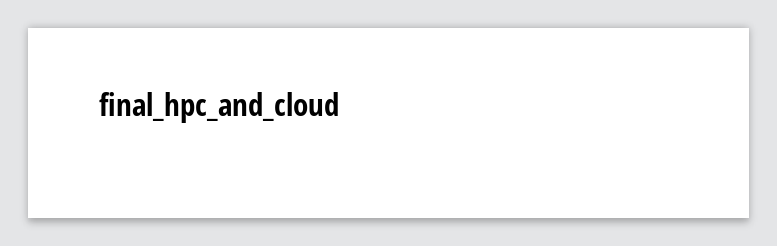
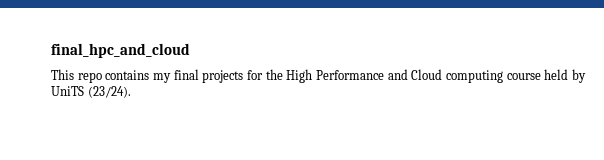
+ This repo contains my final projects for the High Performance and Cloud computing course held by UniTS (23/24).

